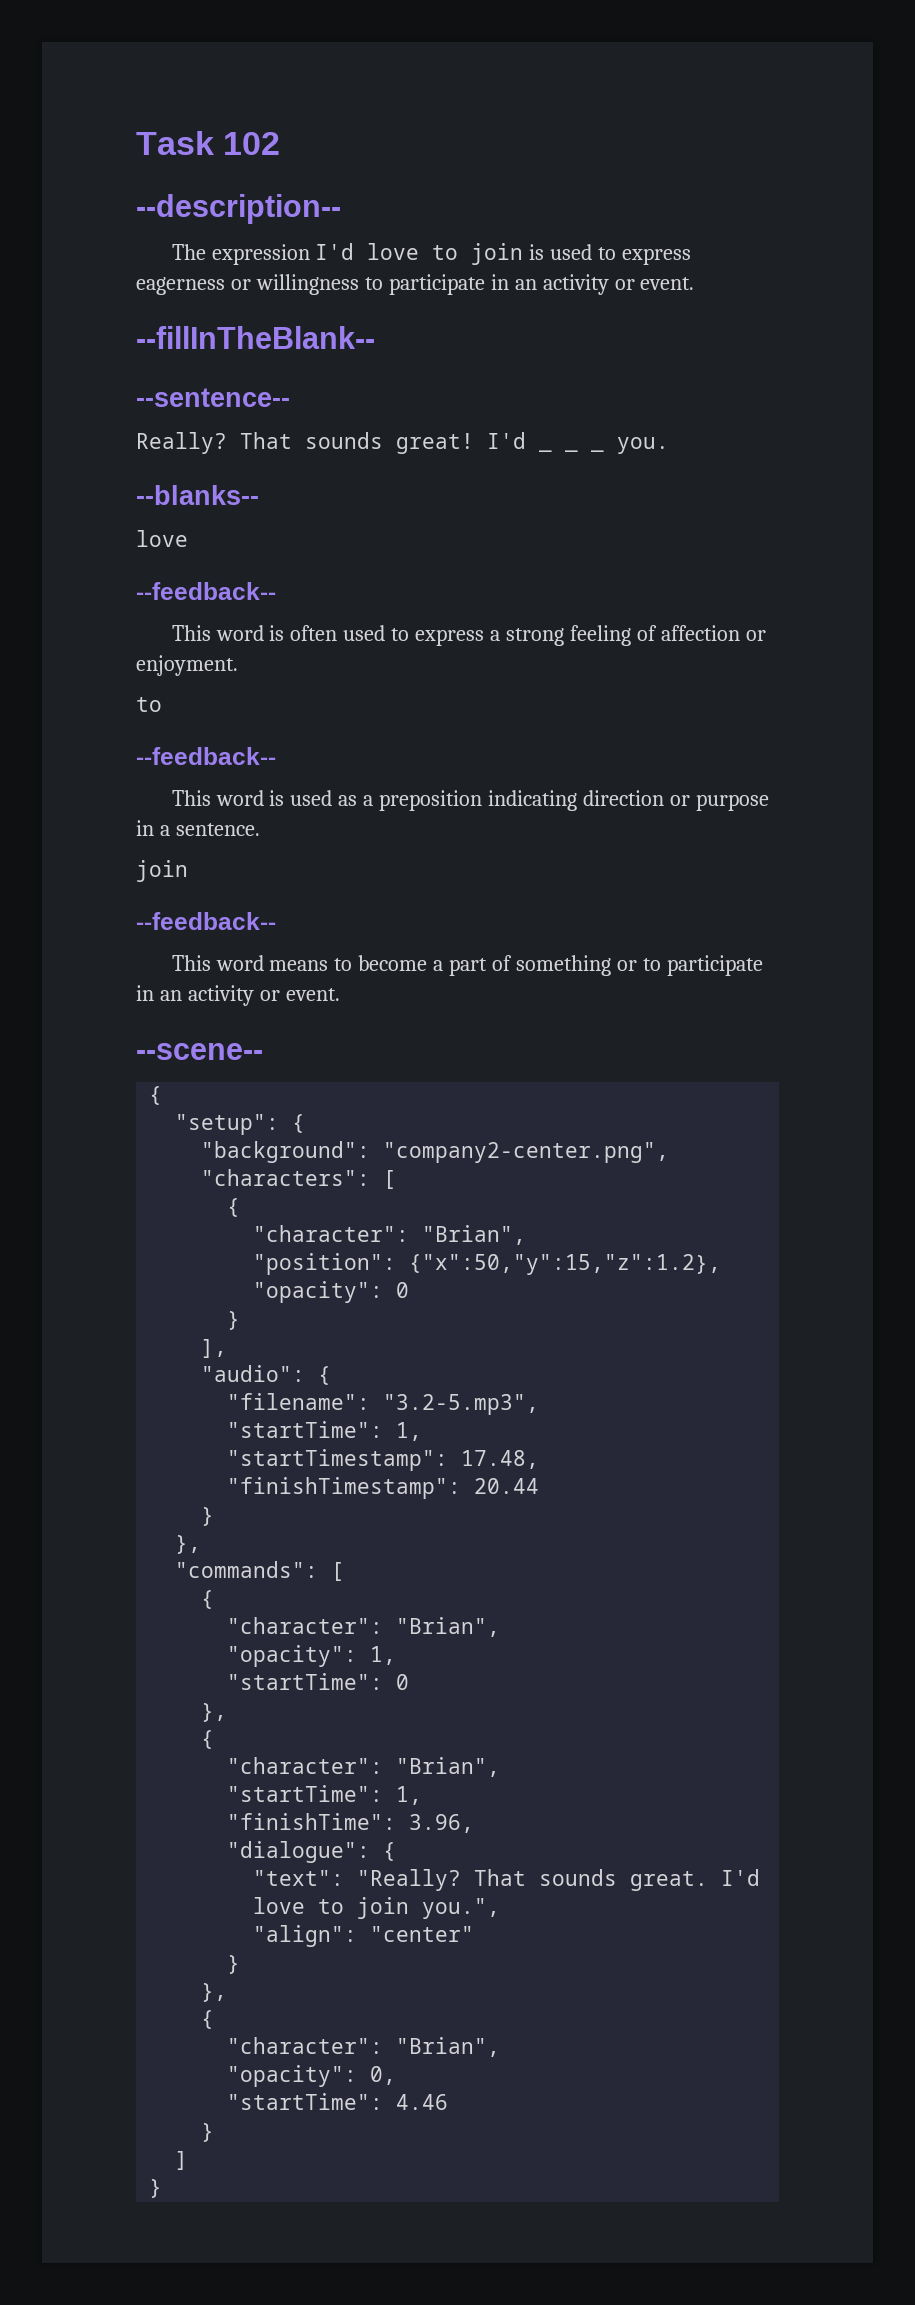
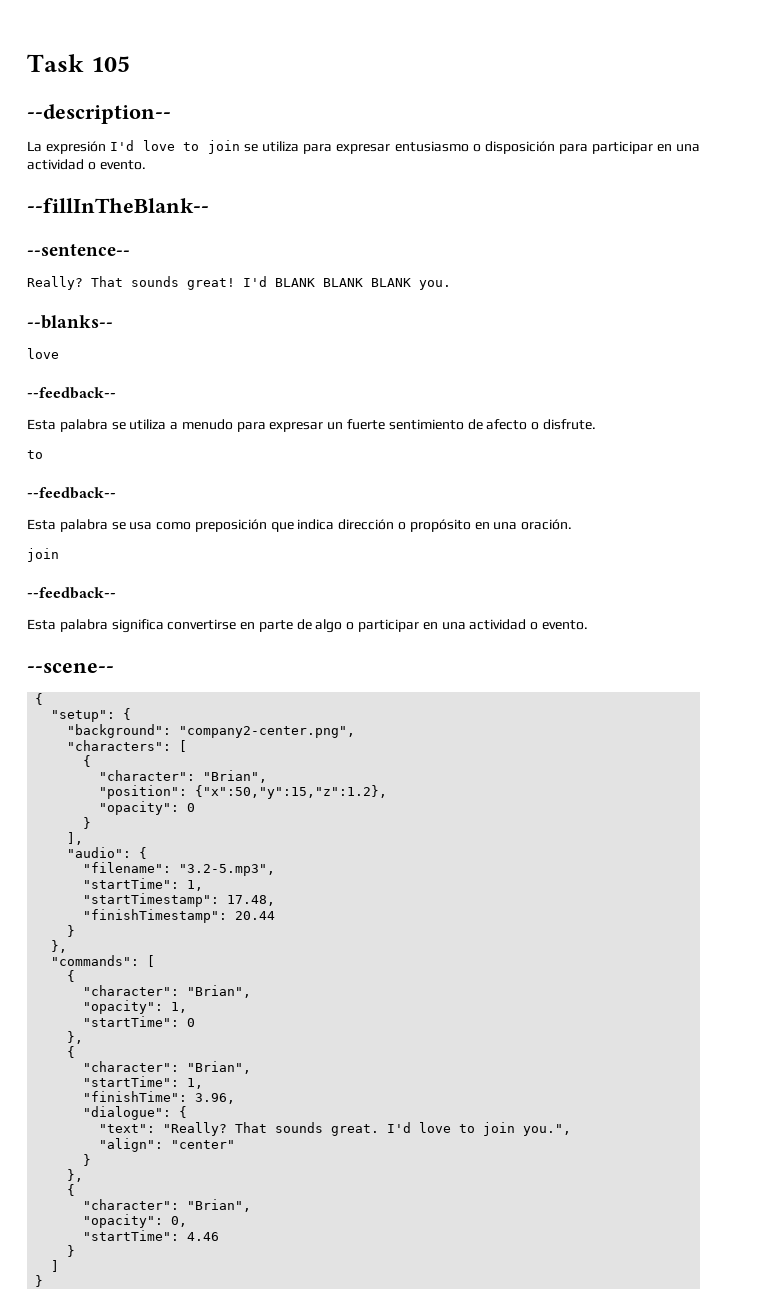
- Task 102
+ Task 105
- The expression I'd love to join is used to express eagerness or willingness to participate in an activity or event.
+ La expresión I'd love to join se utiliza para expresar entusiasmo o disposición para participar en una actividad o evento.
- I'd _ _ _ you.
+ I'd BLANK BLANK BLANK you.
- This word is often used to express a strong feeling of affection or enjoyment.
+ Esta palabra se utiliza a menudo para expresar un fuerte sentimiento de afecto o disfrute.
  to
  --feedback--
- This word is used as a preposition indicating direction or purpose in a sentence.
+ Esta palabra se usa como preposición que indica dirección o propósito en una oración.
  join
  --feedback--
- This word means to become a part of something or to participate in an activity or event.
+ Esta palabra significa convertirse en parte de algo o participar en una actividad o evento.

